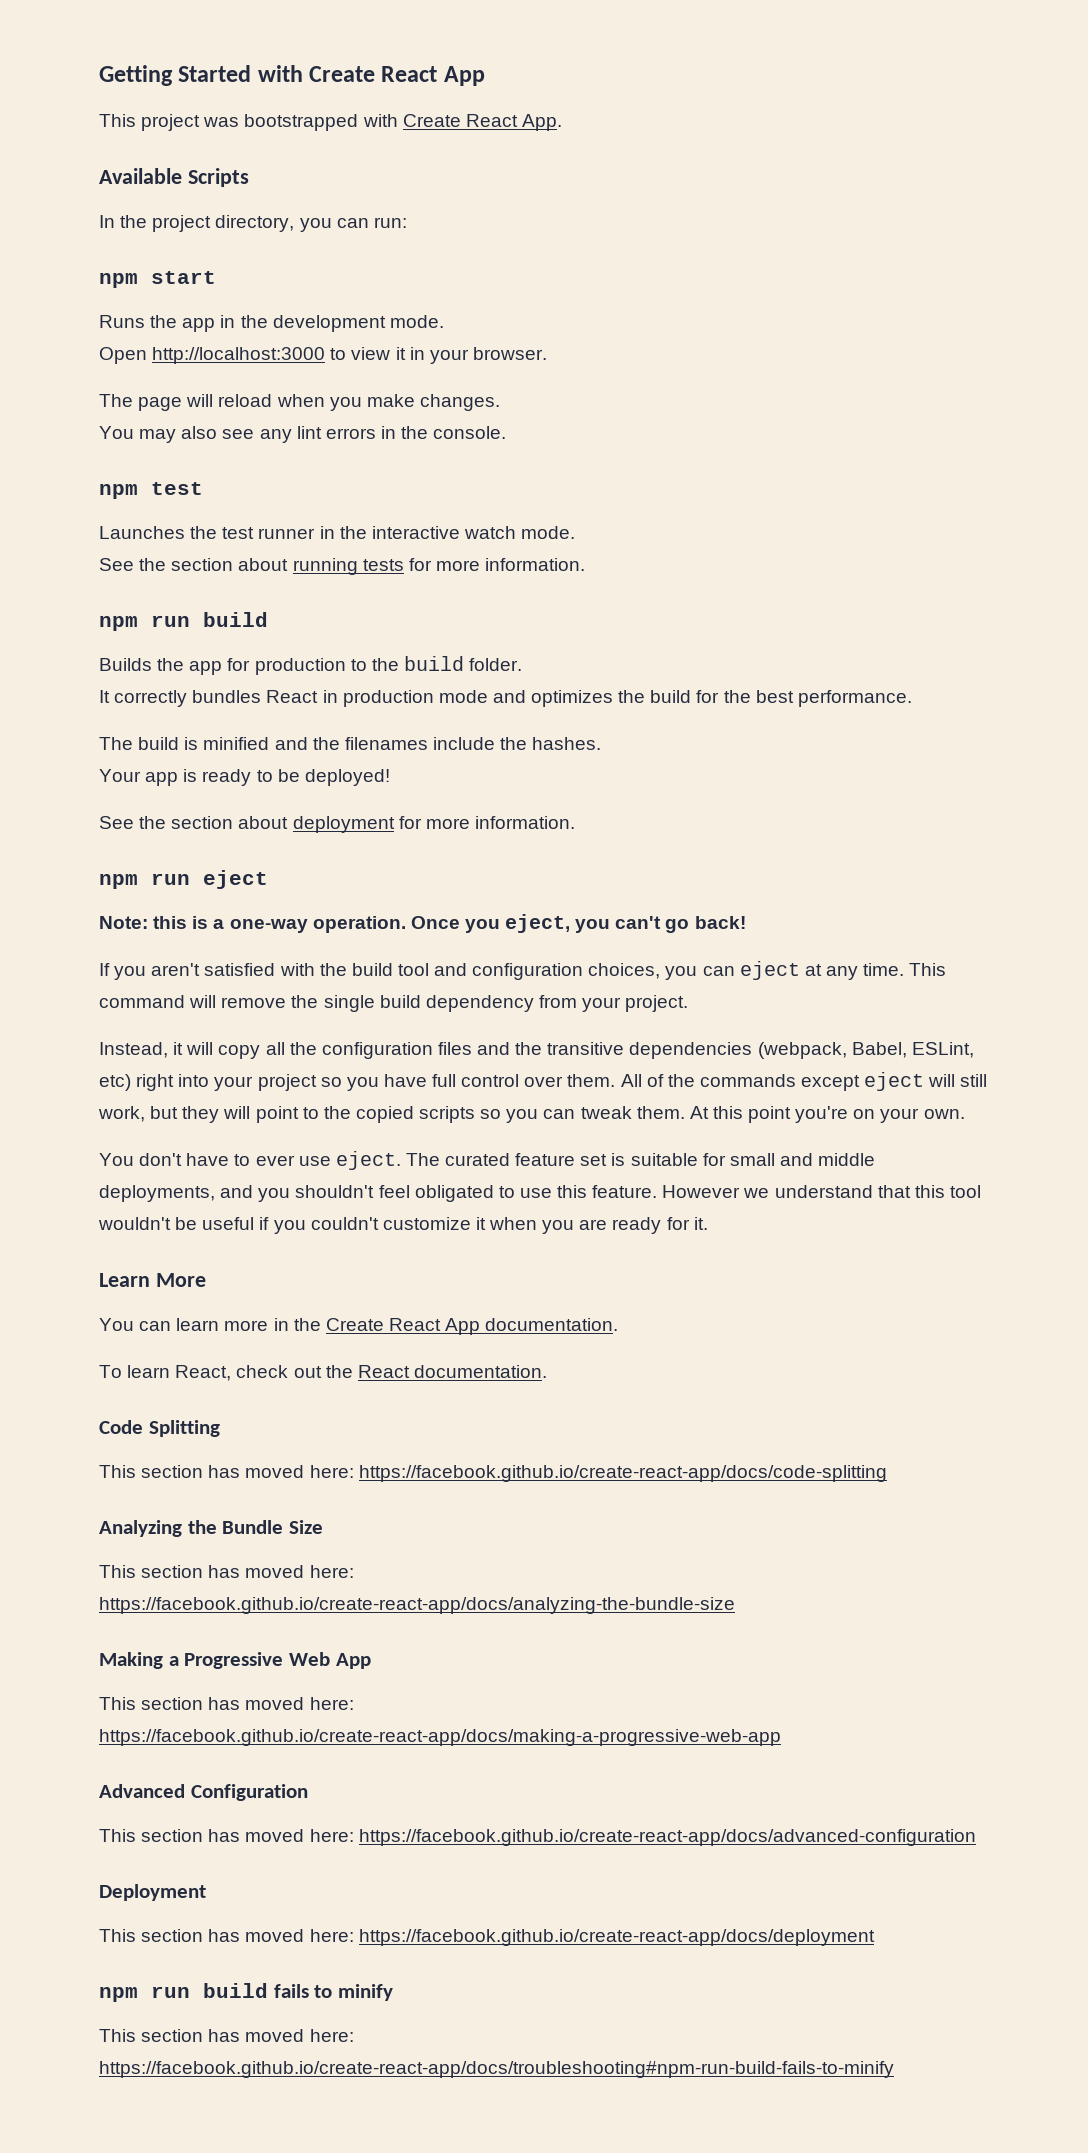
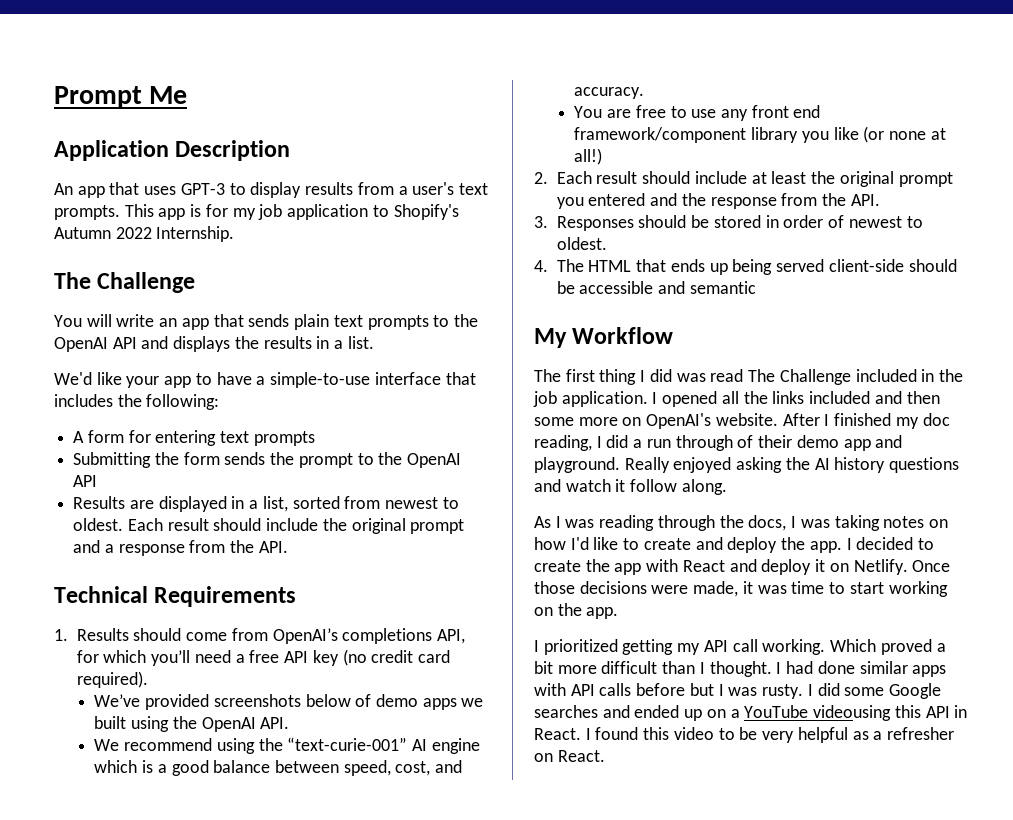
- Getting Started with Create React App
- This project was bootstrapped with Create React App.
- Available Scripts
- In the project directory, you can run:
- npm start
- Runs the app in the development mode.
- Open http://localhost:3000 to view it in your browser.
- The page will reload when you make changes.
- You may also see any lint errors in the console.
- npm test
- Launches the test runner in the interactive watch mode.
- See the section about running tests for more information.
- npm run build
- Builds the app for production to the build folder.
- It correctly bundles React in production mode and optimizes the build for the best performance.
- The build is minified and the filenames include the hashes.
- Your app is ready to be deployed!
- See the section about deployment for more information.
- npm run eject
- Note: this is a one-way operation. Once you eject, you can't go back!
- If you aren't satisfied with the build tool and configuration choices, you can eject at any time. This command will remove the single build dependency from your project.
- Instead, it will copy all the configuration files and the transitive dependencies (webpack, Babel, ESLint, etc) right into your project so you have full control over them. All of the commands except eject will still work, but they will point to the copied scripts so you can tweak them. At this point you're on your own.
- You don't have to ever use eject. The curated feature set is suitable for small and middle deployments, and you shouldn't feel obligated to use this feature. However we understand that this tool wouldn't be useful if you couldn't customize it when you are ready for it.
- Learn More
- You can learn more in the Create React App documentation.
- To learn React, check out the React documentation.
- Code Splitting
- This section has moved here: https://facebook.github.io/create-react-app/docs/code-splitting
- Analyzing the Bundle Size
- This section has moved here: https://facebook.github.io/create-react-app/docs/analyzing-the-bundle-size
- Making a Progressive Web App
- This section has moved here: https://facebook.github.io/create-react-app/docs/making-a-progressive-web-app
- Advanced Configuration
- This section has moved here: https://facebook.github.io/create-react-app/docs/advanced-configuration
- Deployment
- This section has moved here: https://facebook.github.io/create-react-app/docs/deployment
- npm run build fails to minify
- This section has moved here: https://facebook.github.io/create-react-app/docs/troubleshooting#npm-run-build-fails-to-minify
+ Prompt Me
+ Application Description
+ An app that uses GPT-3 to display results from a user's text prompts. This app is for my job application to Shopify's Autumn 2022 Internship.
+ The Challenge
+ You will write an app that sends plain text prompts to the OpenAI API and displays the results in a list.
+ We'd like your app to have a simple-to-use interface that includes the following:
+ A form for entering text prompts
+ Submitting the form sends the prompt to the OpenAI API
+ Results are displayed in a list, sorted from newest to oldest. Each result should include the original prompt and a response from the API.
+ Technical Requirements
+ 1. Results should come from OpenAI’s completions API, for which you’ll need a free API key (no credit card required).
+ We’ve provided screenshots below of demo apps we built using the OpenAI API.
+ We recommend using the “text-curie-001” AI engine which is a good balance between speed, cost, and accuracy.
+ You are free to use any front end framework/component library you like (or none at all!)
+ 2. Each result should include at least the original prompt you entered and the response from the API.
+ 3. Responses should be stored in order of newest to oldest.
+ 4. The HTML that ends up being served client-side should be accessible and semantic
+ My Workflow
+ The first thing I did was read The Challenge included in the job application. I opened all the links included and then some more on OpenAI's website. After I finished my doc reading, I did a run through of their demo app and playground. Really enjoyed asking the AI history questions and watch it follow along.
+ As I was reading through the docs, I was taking notes on how I'd like to create and deploy the app. I decided to create the app with React and deploy it on Netlify. Once those decisions were made, it was time to start working on the app.
+ I prioritized getting my API call working. Which proved a bit more difficult than I thought. I had done similar apps with API calls before but I was rusty. I did some Google searches and ended up on a YouTube videousing this API in React. I found this video to be very helpful as a refresher on React.

